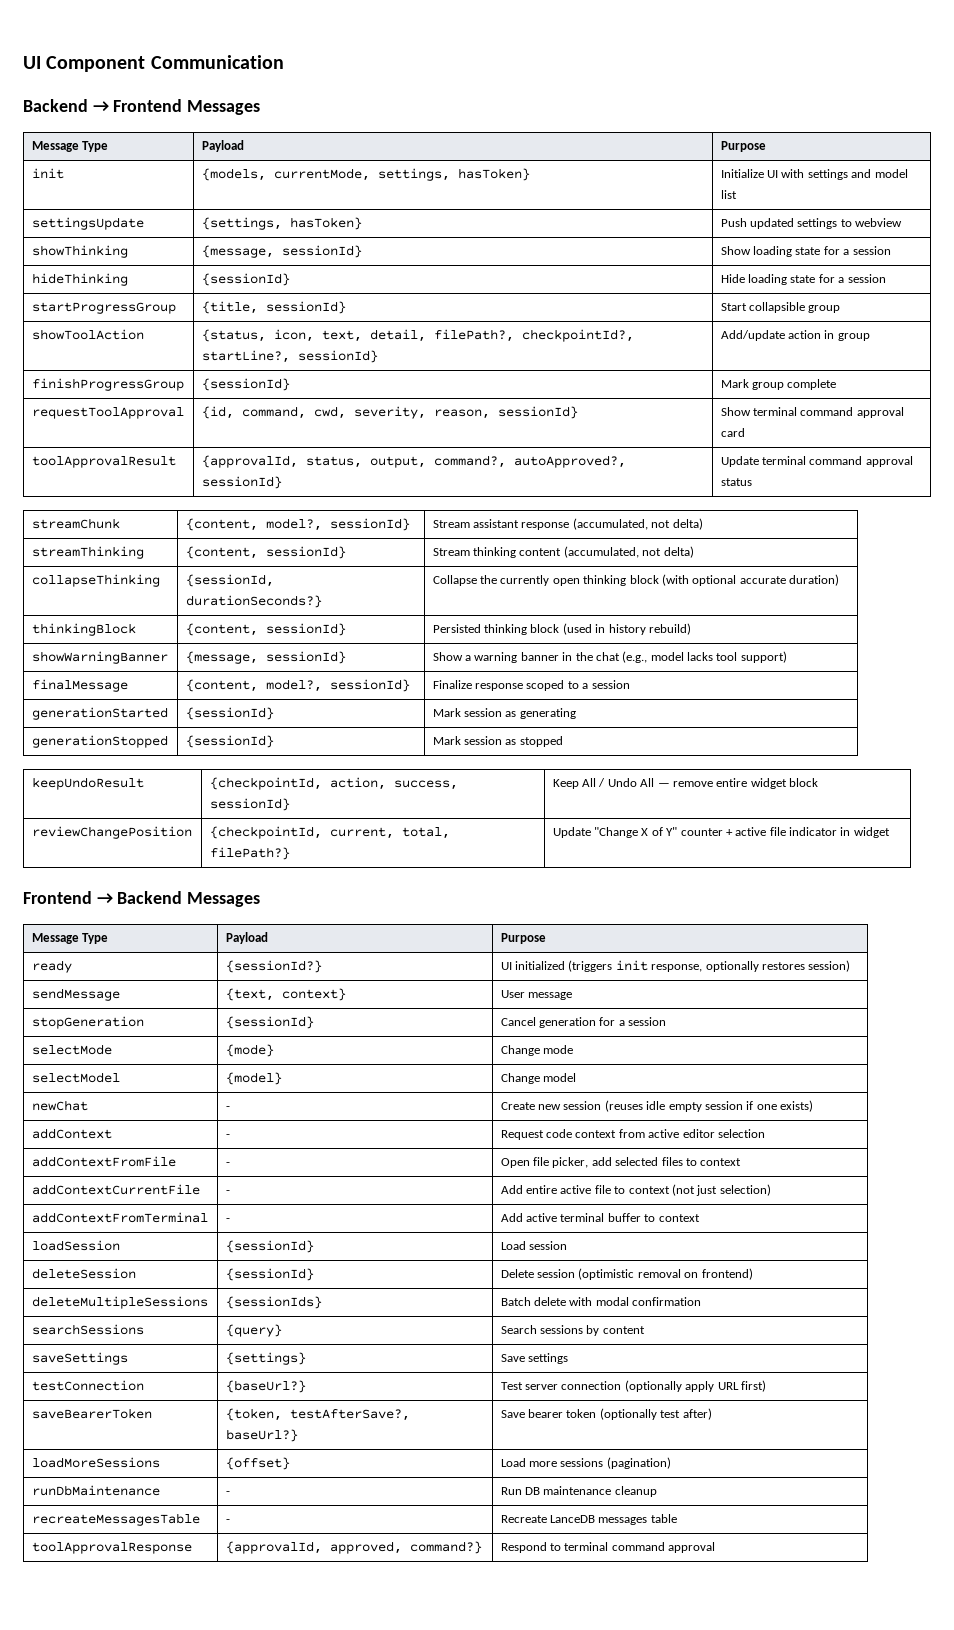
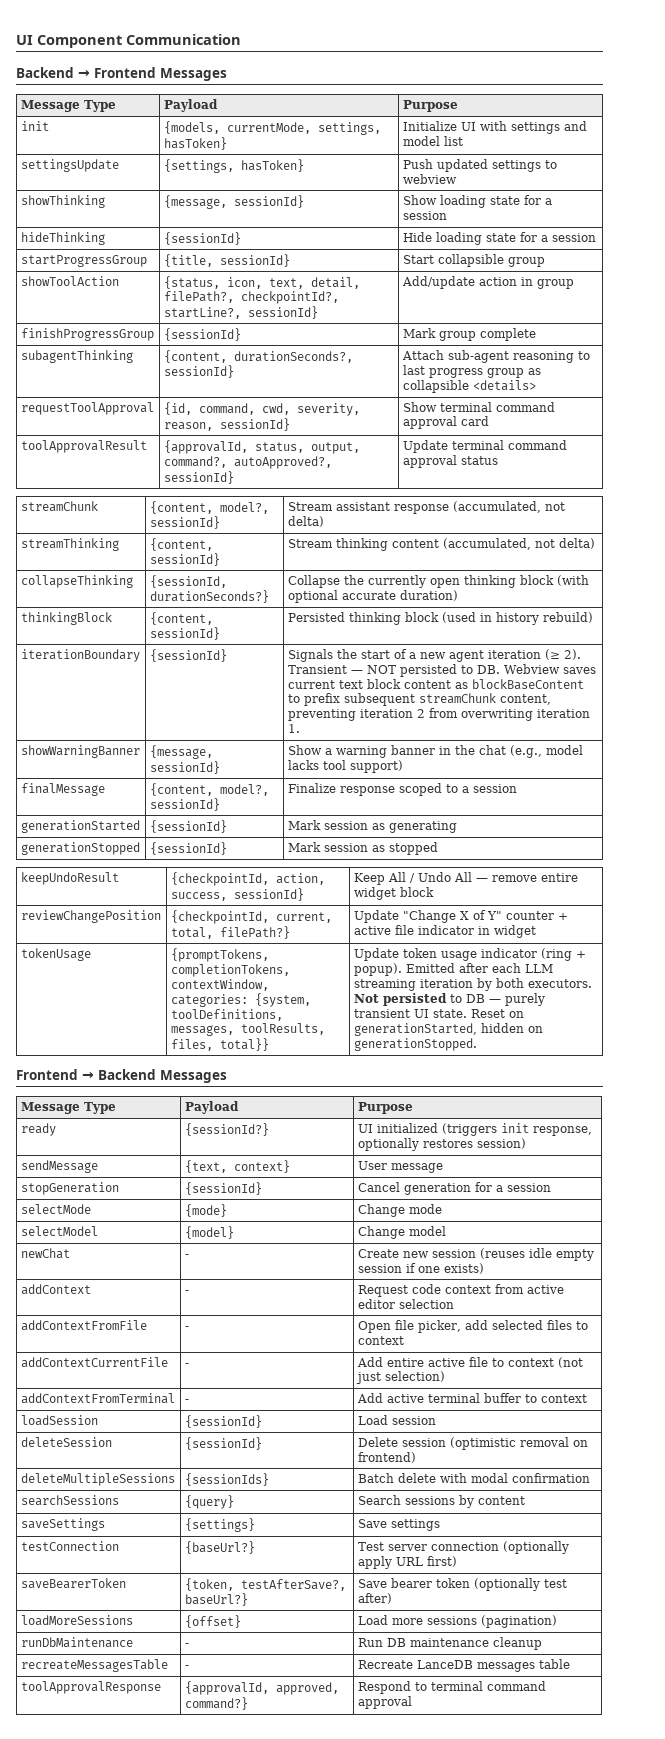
+ subagentThinking | {content, durationSeconds?, sessionId} | Attach sub-agent reasoning to last progress group as collapsible <details>
+ iterationBoundary | {sessionId} | Signals the start of a new agent iteration (≥ 2). Transient — NOT persisted to DB. Webview saves current text block content as blockBaseContent to prefix subsequent streamChunk content, preventing iteration 2 from overwriting iteration 1.
+ tokenUsage | {promptTokens, completionTokens, contextWindow, categories: {system, toolDefinitions, messages, toolResults, files, total}} | Update token usage indicator (ring + popup). Emitted after each LLM streaming iteration by both executors. Not persisted to DB — purely transient UI state. Reset on generationStarted, hidden on generationStopped.

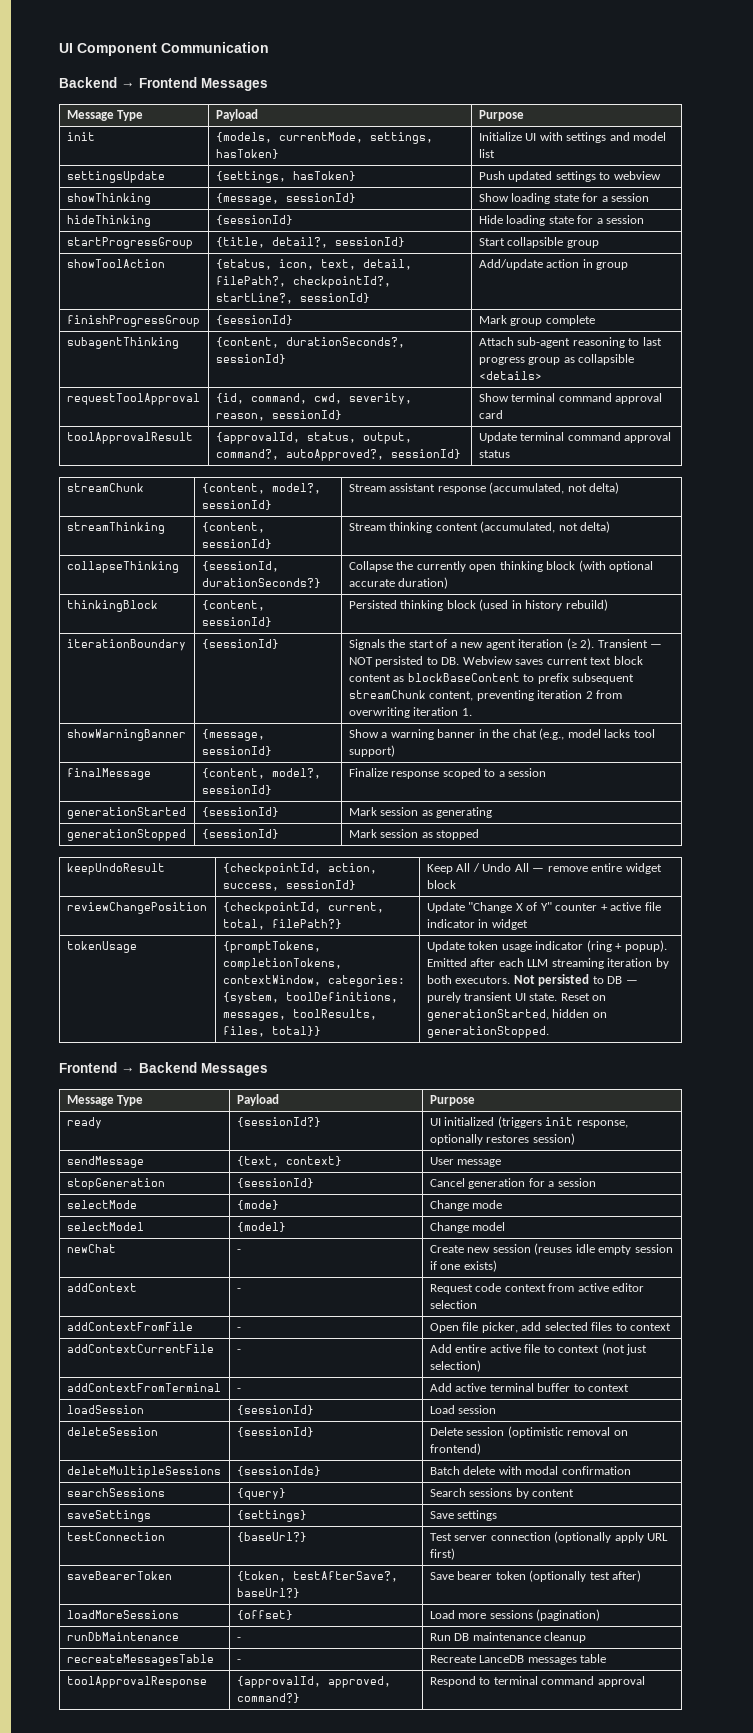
- startProgressGroup | {title, sessionId} | Start collapsible group
+ startProgressGroup | {title, detail?, sessionId} | Start collapsible group

